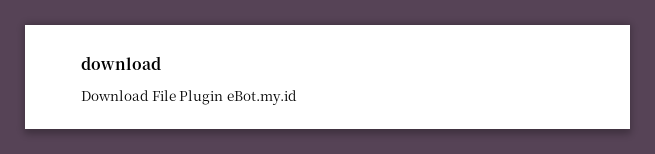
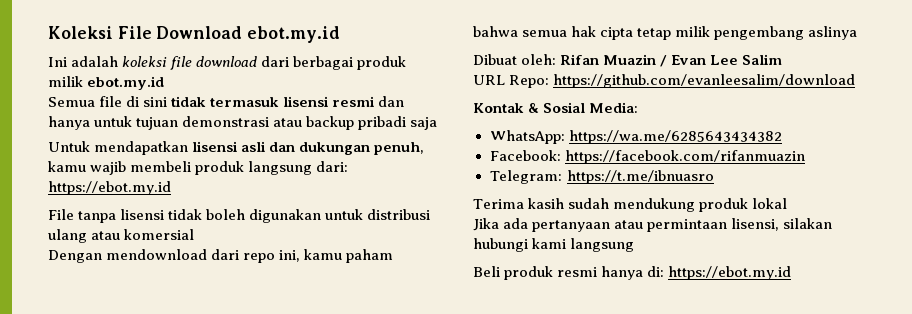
- download
- Download File Plugin eBot.my.id
+ Koleksi File Download ebot.my.id
+ Ini adalah koleksi file download dari berbagai produk milik ebot.my.id
+ Semua file di sini tidak termasuk lisensi resmi dan hanya untuk tujuan demonstrasi atau backup pribadi saja
+ Untuk mendapatkan lisensi asli dan dukungan penuh, kamu wajib membeli produk langsung dari: https://ebot.my.id
+ File tanpa lisensi tidak boleh digunakan untuk distribusi ulang atau komersial
+ Dengan mendownload dari repo ini, kamu paham bahwa semua hak cipta tetap milik pengembang aslinya
+ Dibuat oleh: Rifan Muazin / Evan Lee Salim
+ URL Repo: https://github.com/evanleesalim/download
+ Kontak & Sosial Media:
+ WhatsApp: https://wa.me/6285643434382
+ Facebook: https://facebook.com/rifanmuazin
+ Telegram: https://t.me/ibnuasro
+ Terima kasih sudah mendukung produk lokal
+ Jika ada pertanyaan atau permintaan lisensi, silakan hubungi kami langsung
+ Beli produk resmi hanya di: https://ebot.my.id

